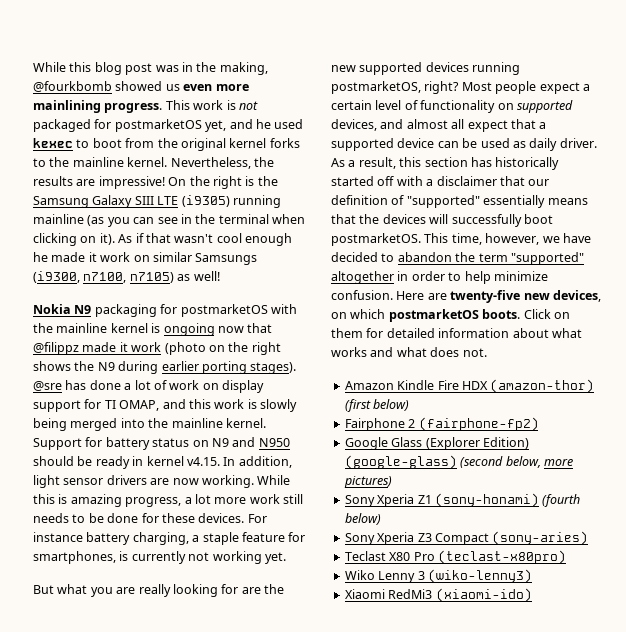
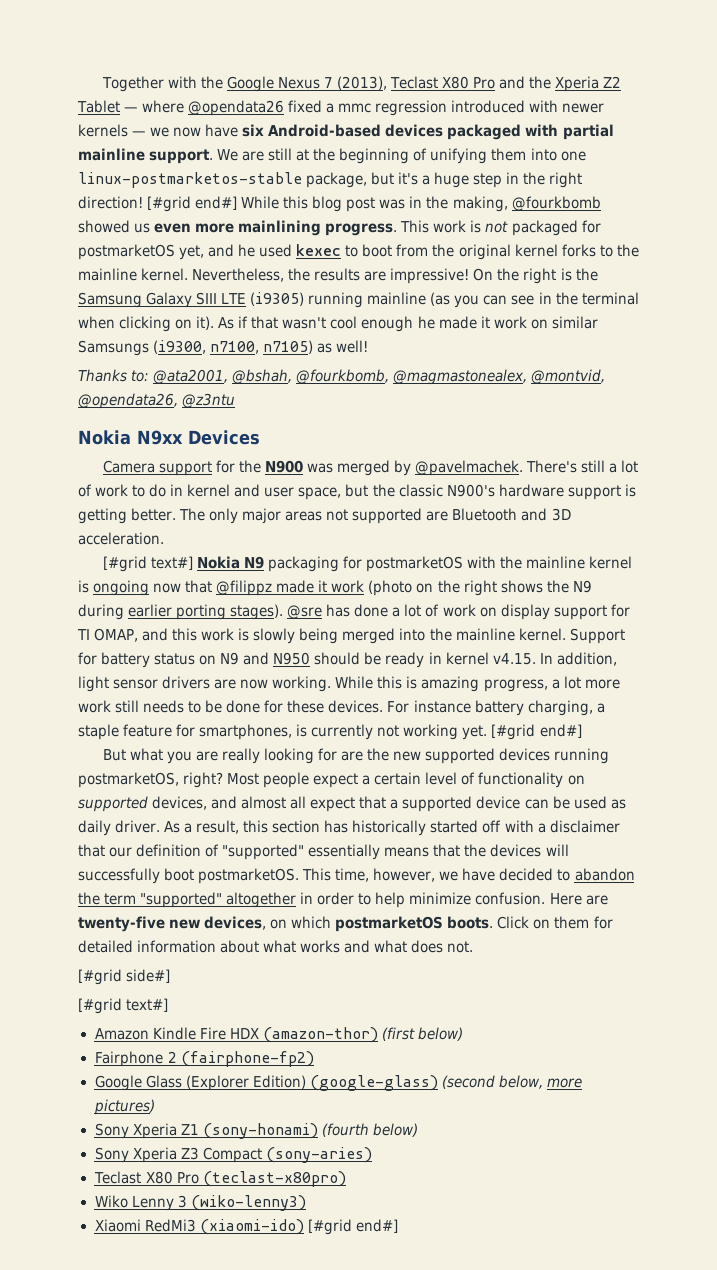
- While this blog post was in the making, @fourkbomb showed us even more mainlining progress.
+ Together with the Google Nexus 7 (2013), Teclast X80 Pro and the Xperia Z2 Tablet — where @opendata26 fixed a mmc regression introduced with newer kernels — we now have six Android-based devices packaged with partial mainline support. We are still at the beginning of unifying them into one linux-postmarketos-stable package, but it's a huge step in the right direction! [#grid end#] While this blog post was in the making, @fourkbomb showed us even more mainlining progress.
- Nokia N9 packaging for postmarketOS with the mainline kernel is ongoing now that @filippz made it work (photo on the right shows the N9 during earlier porting stages).
+ Thanks to: @ata2001, @bshah, @fourkbomb, @magmastonealex, @montvid, @opendata26, @z3ntu
+ Nokia N9xx Devices
+ Camera support for the N900 was merged by @pavelmachek. There's still a lot of work to do in kernel and user space, but the classic N900's hardware support is getting better. The only major areas not supported are Bluetooth and 3D acceleration.
+ [#grid text#] Nokia N9 packaging for postmarketOS with the mainline kernel is ongoing now that @filippz made it work (photo on the right shows the N9 during earlier porting stages).
- For instance battery charging, a staple feature for smartphones, is currently not working yet.
+ For instance battery charging, a staple feature for smartphones, is currently not working yet. [#grid end#]
+ [#grid side#]
+ [#grid text#]
- Xiaomi RedMi3 (xiaomi-ido)
+ Xiaomi RedMi3 (xiaomi-ido) [#grid end#]

